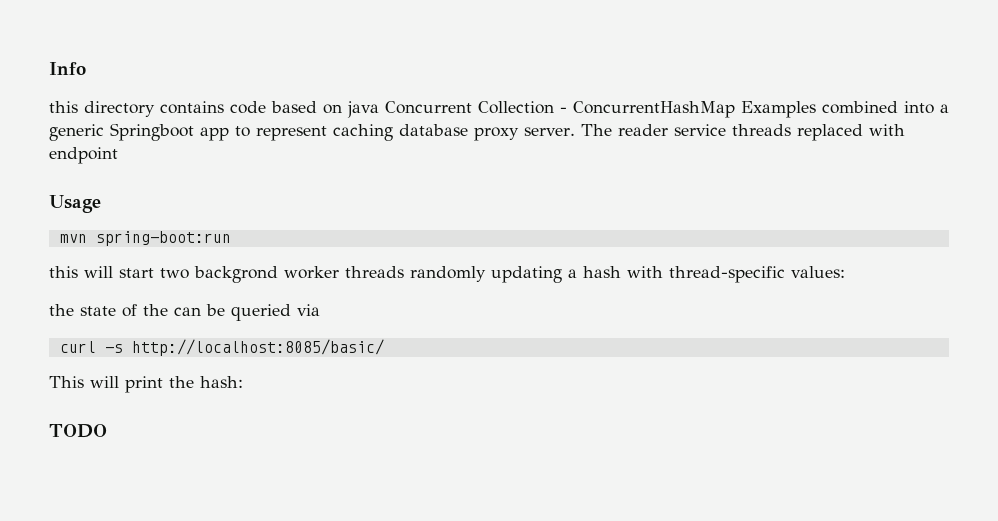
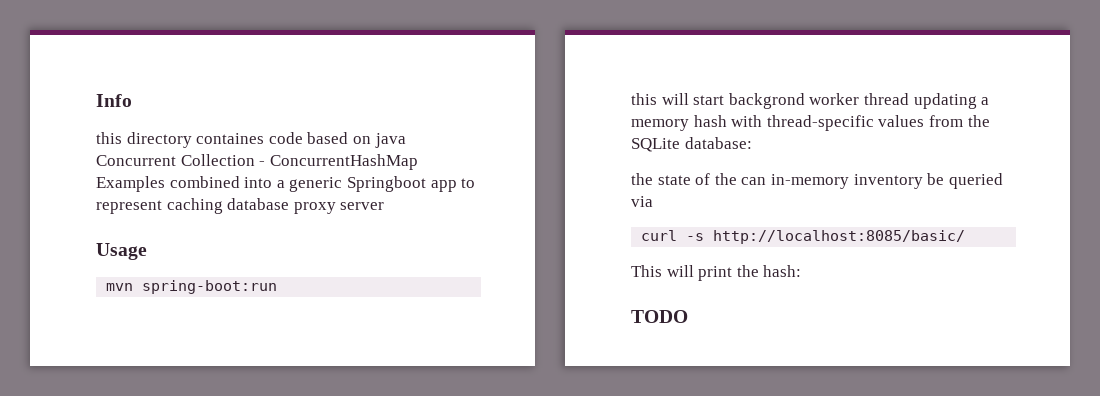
- this directory contains code based on java Concurrent Collection - ConcurrentHashMap Examples combined into a generic Springboot app to represent caching database proxy server. The reader service threads replaced with endpoint
+ this directory containes code based on java Concurrent Collection - ConcurrentHashMap Examples combined into a generic Springboot app to represent caching database proxy server
- this will start two backgrond worker threads randomly updating a hash with thread-specific values:
+ this will start backgrond worker thread updating a memory hash with thread-specific values from the SQLite database:
- the state of the can be queried via
+ the state of the can in-memory inventory be queried via

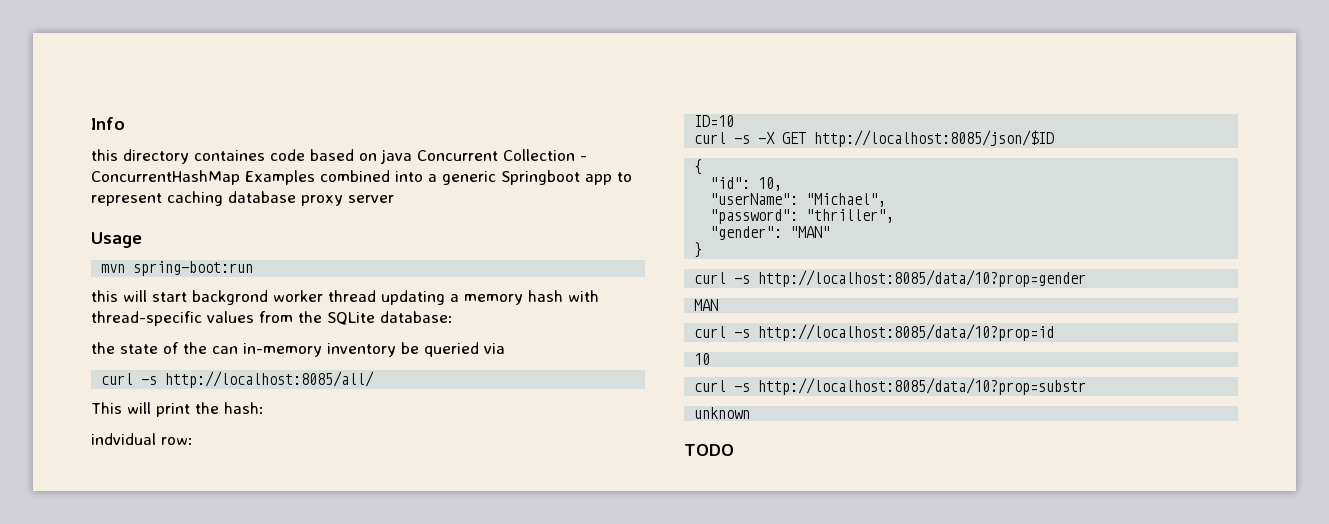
- curl -s http://localhost:8085/basic/
+ curl -s http://localhost:8085/all/
+ indvidual row:
+ ID=10
+ curl -s -X GET http://localhost:8085/json/$ID
+ {
+ "id": 10,
+ "userName": "Michael",
+ "password": "thriller",
+ "gender": "MAN"
+ }
+ curl -s http://localhost:8085/data/10?prop=gender
+ MAN
+ curl -s http://localhost:8085/data/10?prop=id
+ 10
+ curl -s http://localhost:8085/data/10?prop=substr
+ unknown

